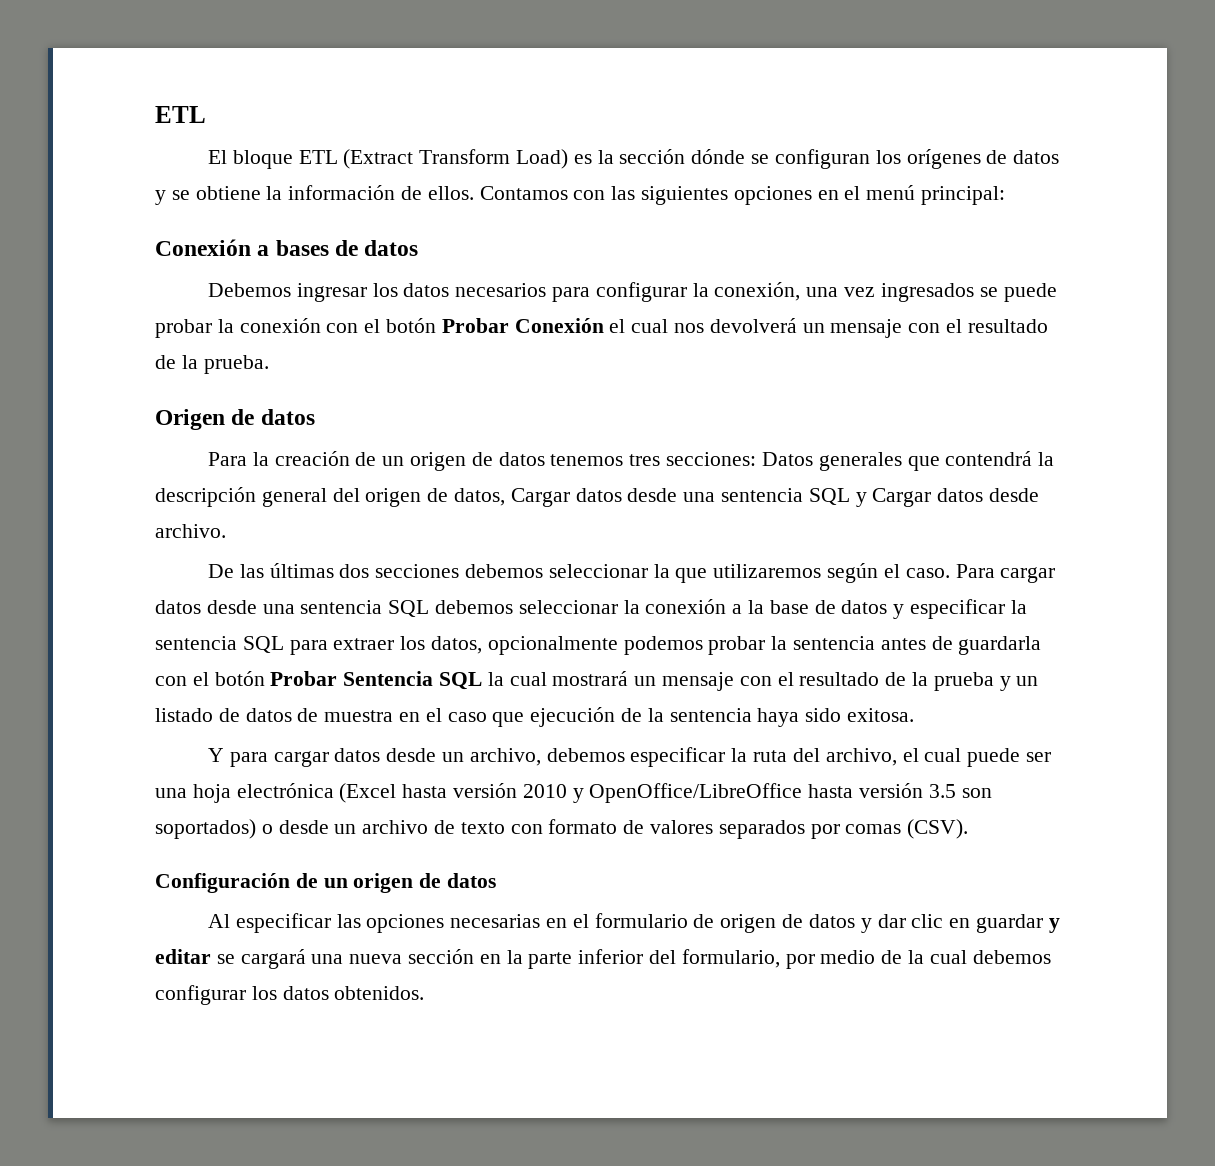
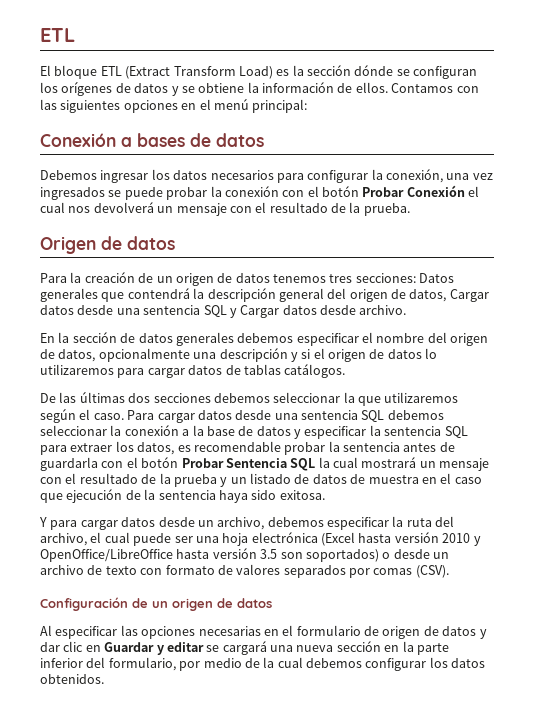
+ En la sección de datos generales debemos especificar el nombre del origen de datos, opcionalmente una descripción y si el origen de datos lo utilizaremos para cargar datos de tablas catálogos.
- Para cargar datos desde una sentencia SQL debemos seleccionar la conexión a la base de datos y especificar la sentencia SQL para extraer los datos, opcionalmente podemos probar la sentencia antes de guardarla con el botón Probar Sentencia SQL la cual mostrará un mensaje con el resultado de la prueba y un listado de datos de muestra en el caso que ejecución de la sentencia haya sido exitosa.
+ Para cargar datos desde una sentencia SQL debemos seleccionar la conexión a la base de datos y especificar la sentencia SQL para extraer los datos, es recomendable probar la sentencia antes de guardarla con el botón Probar Sentencia SQL la cual mostrará un mensaje con el resultado de la prueba y un listado de datos de muestra en el caso que ejecución de la sentencia haya sido exitosa.
- Al especificar las opciones necesarias en el formulario de origen de datos y dar clic en guardar y editar se cargará una nueva sección en la parte inferior del formulario, por medio de la cual debemos configurar los datos obtenidos.
+ Al especificar las opciones necesarias en el formulario de origen de datos y dar clic en Guardar y editar se cargará una nueva sección en la parte inferior del formulario, por medio de la cual debemos configurar los datos obtenidos.

